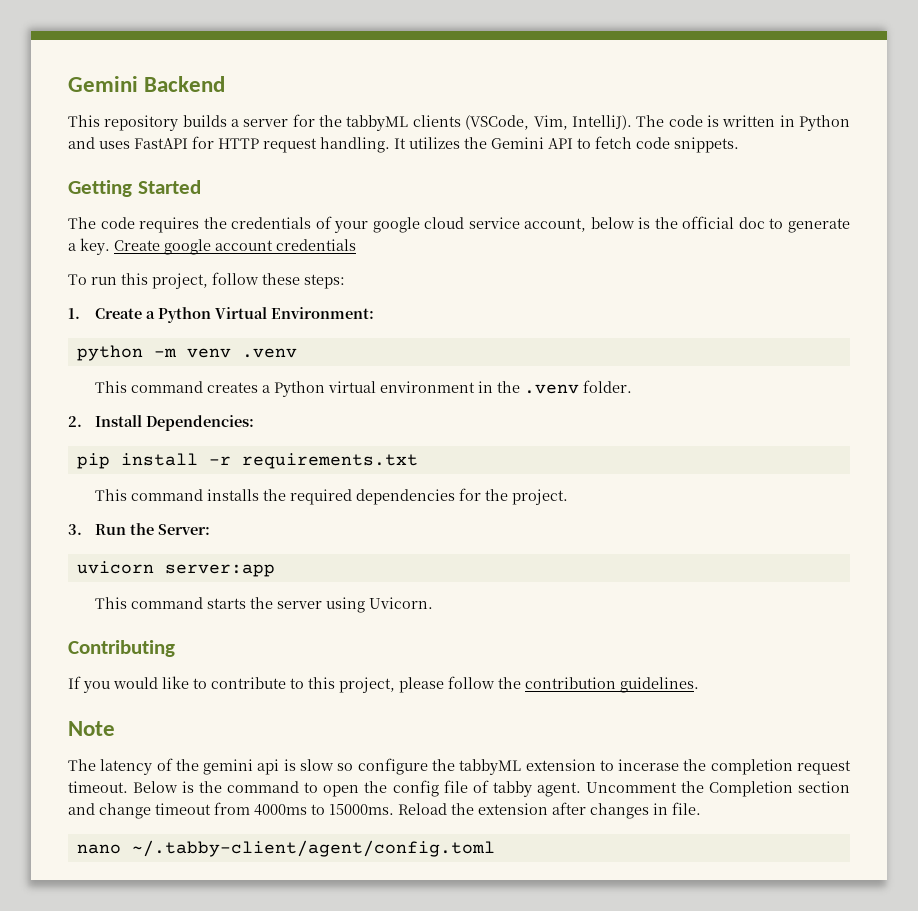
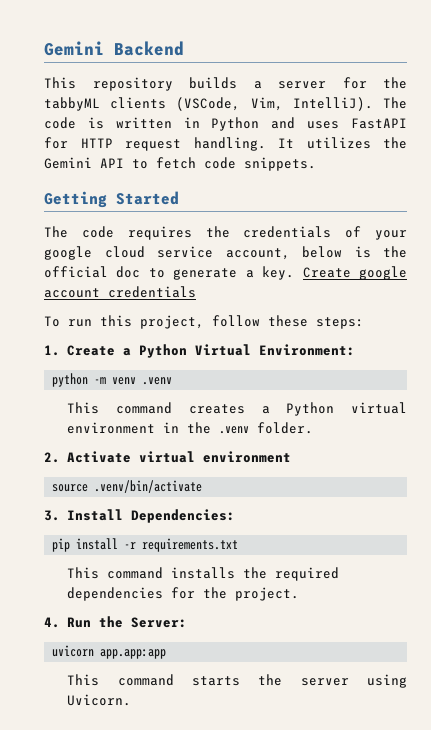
- 2. Install Dependencies:
+ 2. Activate virtual environment
+ source .venv/bin/activate
+ 3. Install Dependencies:
- 3. Run the Server:
+ 4. Run the Server:
- uvicorn server:app
+ uvicorn app.app:app
- Contributing
- If you would like to contribute to this project, please follow the contribution guidelines.
- Note
- The latency of the gemini api is slow so configure the tabbyML extension to incerase the completion request timeout. Below is the command to open the config file of tabby agent. Uncomment the Completion section and change timeout from 4000ms to 15000ms. Reload the extension after changes in file.
- nano ~/.tabby-client/agent/config.toml

